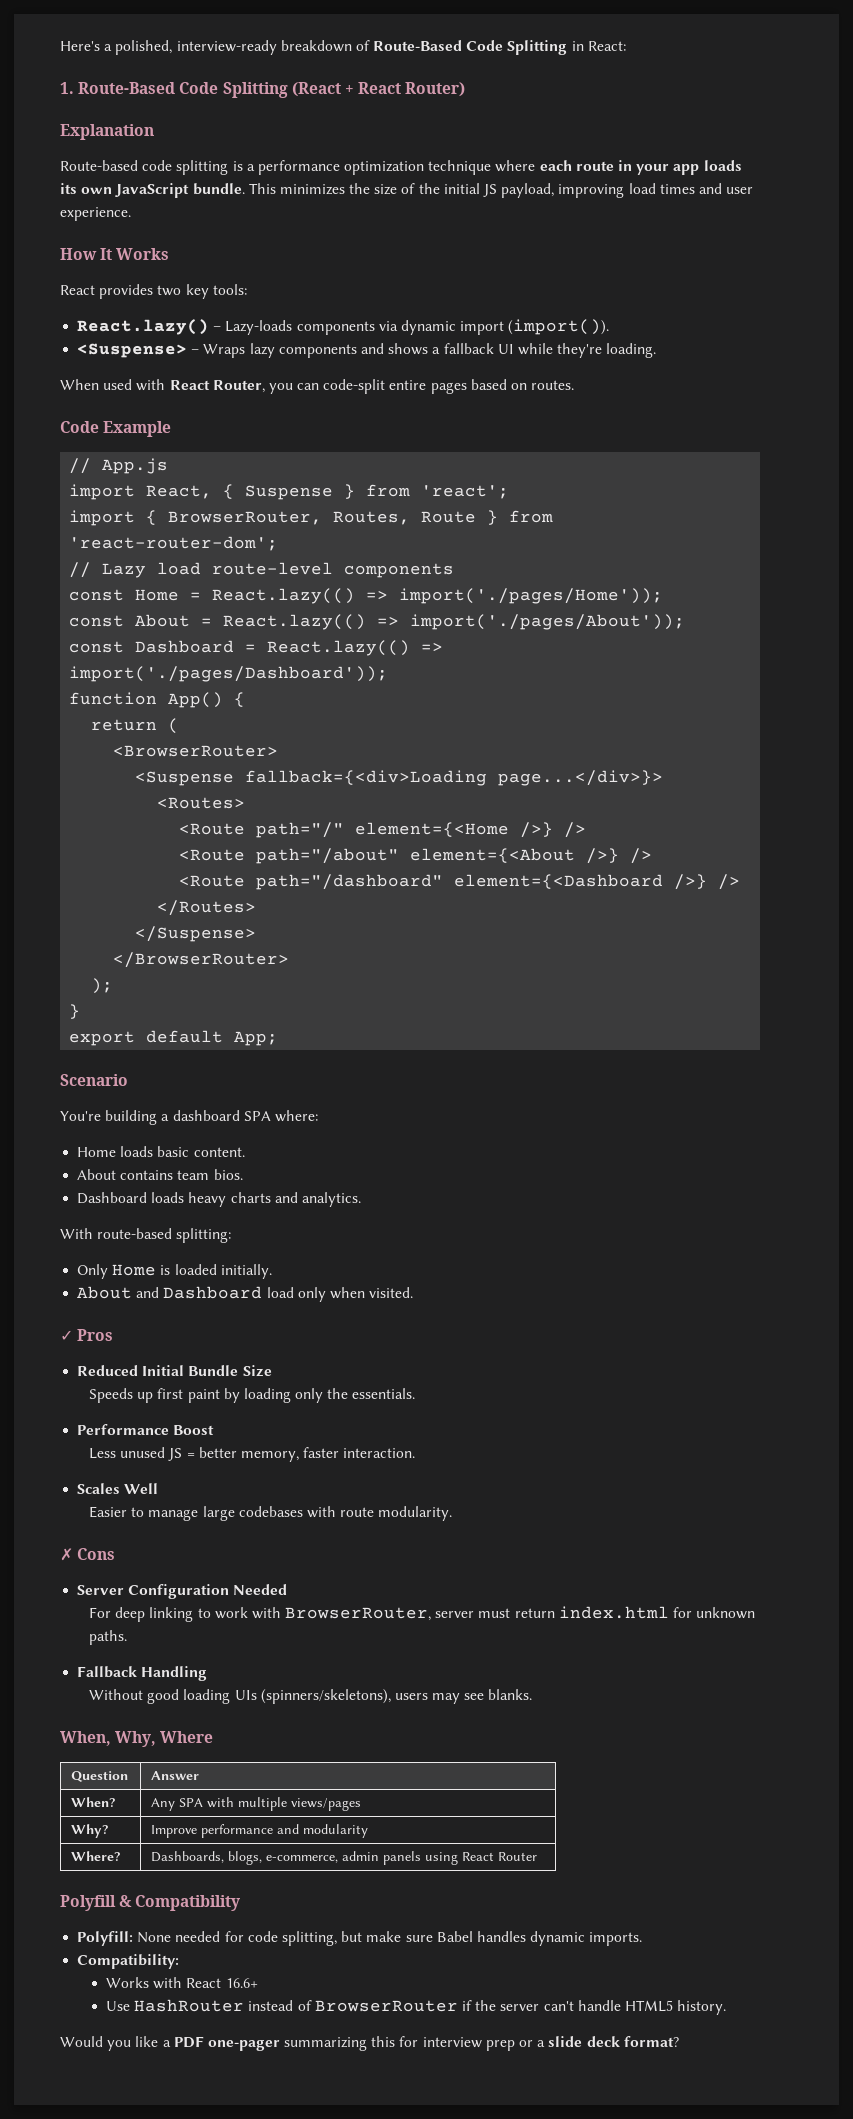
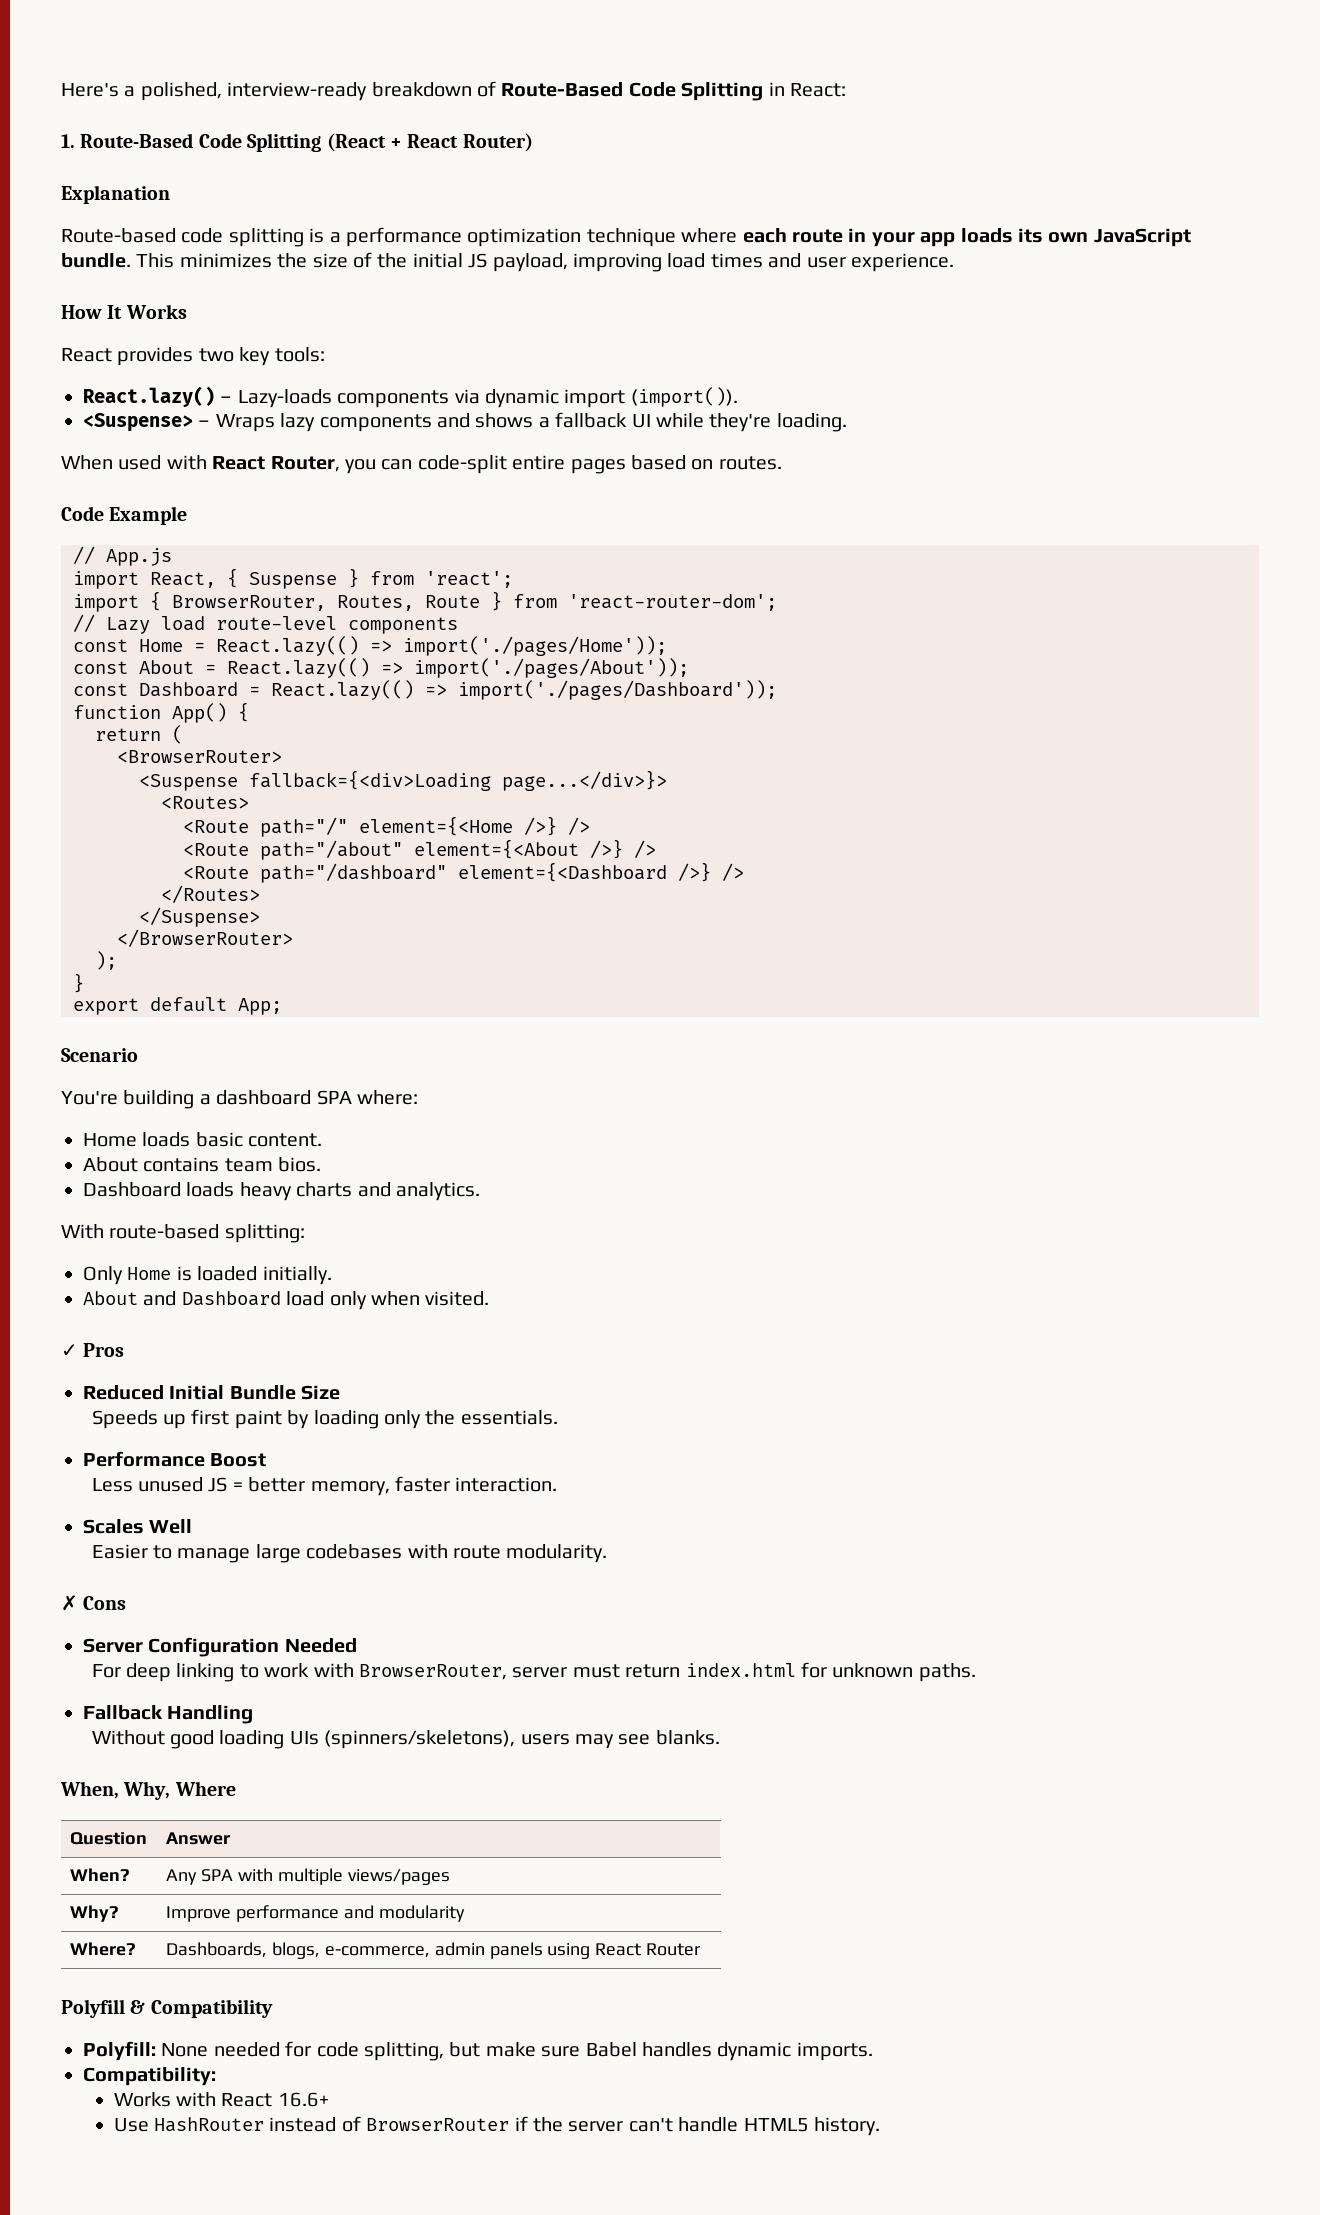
- Would you like a PDF one-pager summarizing this for interview prep or a slide deck format?

